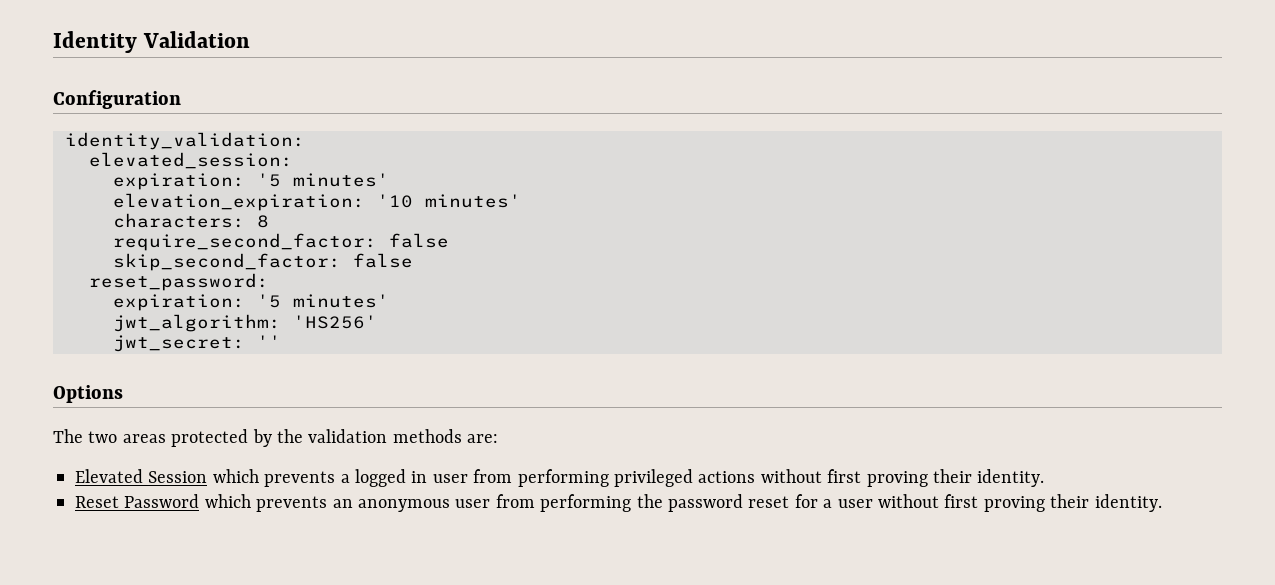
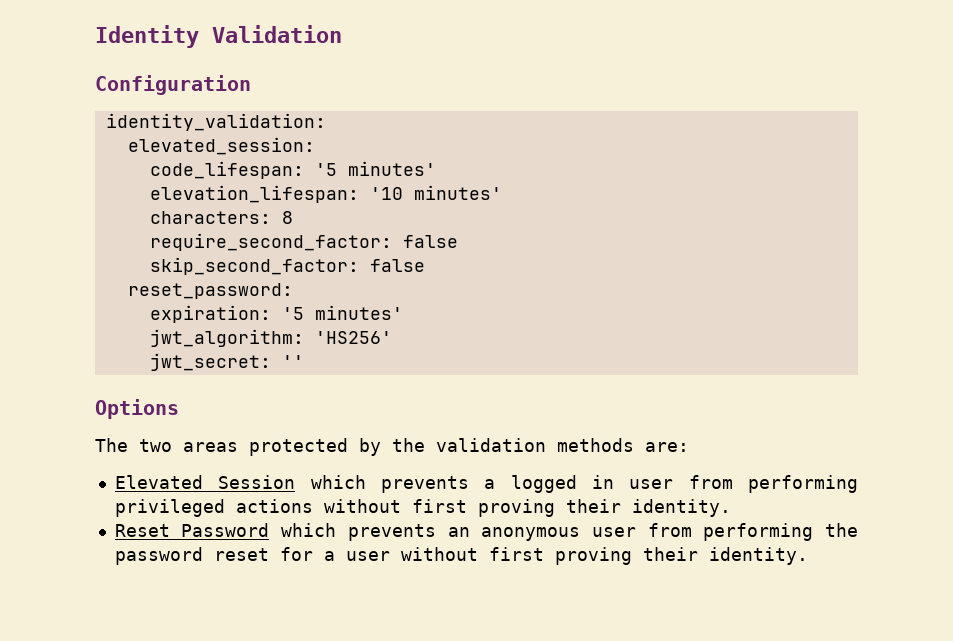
  elevated_session:
- expiration: '5 minutes'
- elevation_expiration: '10 minutes'
+ code_lifespan: '5 minutes'
+ elevation_lifespan: '10 minutes'

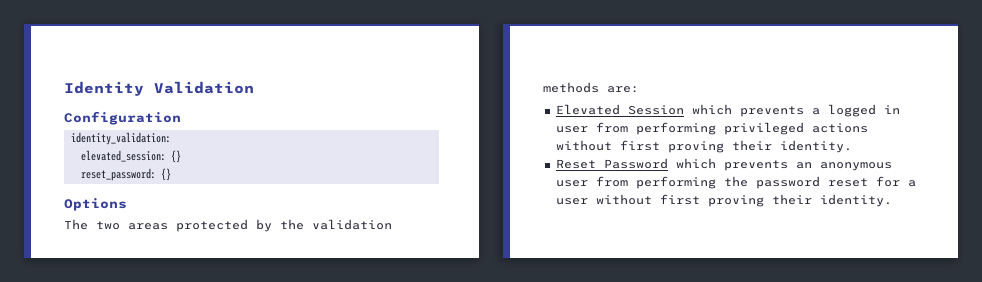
- elevated_session:
- code_lifespan: '5 minutes'
- elevation_lifespan: '10 minutes'
- characters: 8
- require_second_factor: false
- skip_second_factor: false
- reset_password:
- expiration: '5 minutes'
- jwt_algorithm: 'HS256'
- jwt_secret: ''
+ elevated_session: {}
+ reset_password: {}

